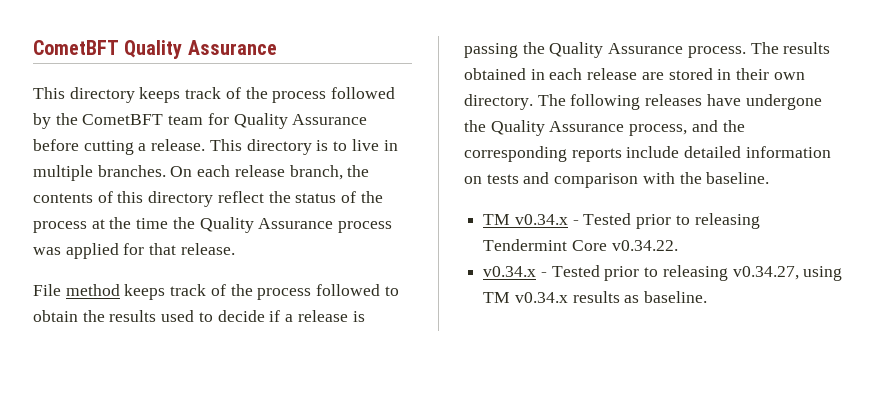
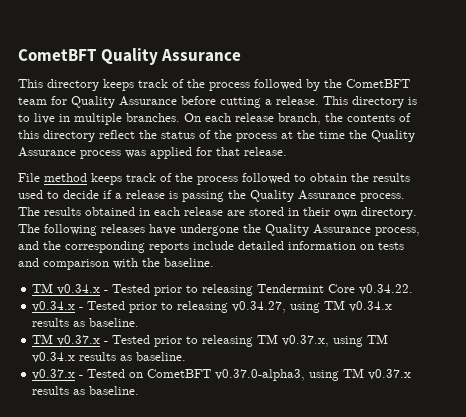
+ TM v0.37.x - Tested prior to releasing TM v0.37.x, using TM v0.34.x results as baseline.
+ v0.37.x - Tested on CometBFT v0.37.0-alpha3, using TM v0.37.x results as baseline.

